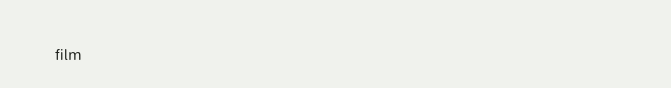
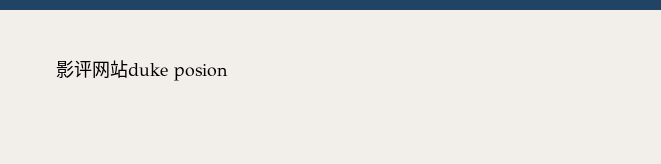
- film
+ 影评网站duke posion

